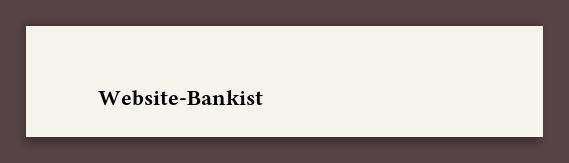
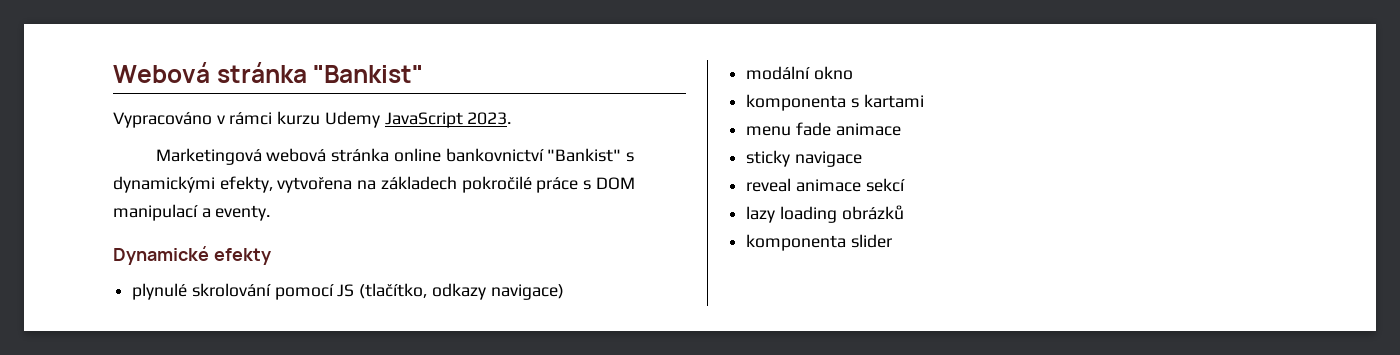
- Website-Bankist
+ Webová stránka "Bankist"
+ Vypracováno v rámci kurzu Udemy JavaScript 2023.
+ Marketingová webová stránka online bankovnictví "Bankist" s dynamickými efekty, vytvořena na základech pokročilé práce s DOM manipulací a eventy.
+ Dynamické efekty
+ plynulé skrolování pomocí JS (tlačítko, odkazy navigace)
+ modální okno
+ komponenta s kartami
+ menu fade animace
+ sticky navigace
+ reveal animace sekcí
+ lazy loading obrázků
+ komponenta slider

